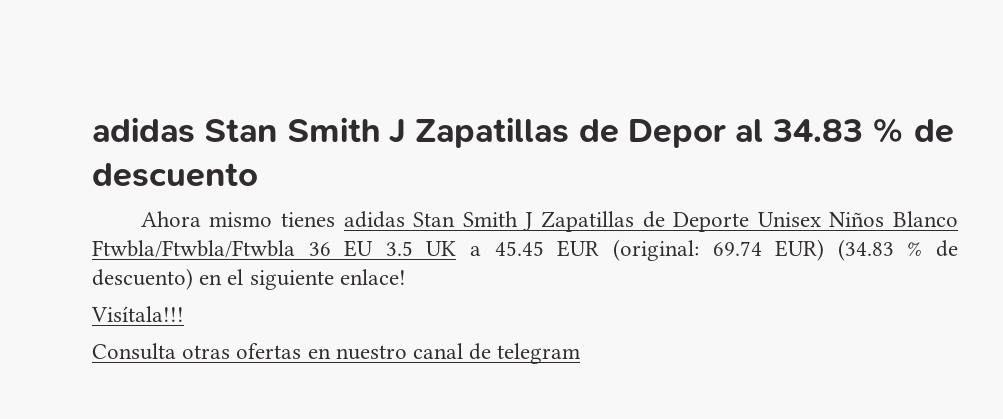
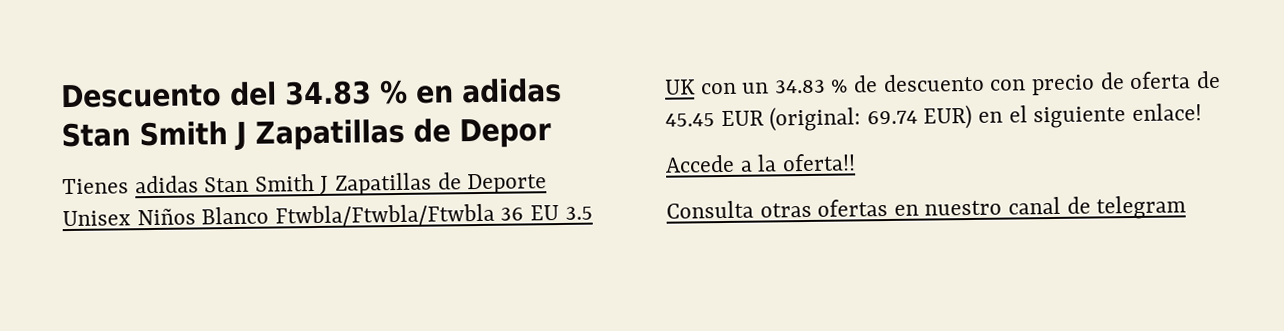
- adidas Stan Smith J Zapatillas de Depor al 34.83 % de descuento
- Ahora mismo tienes adidas Stan Smith J Zapatillas de Deporte Unisex Niños Blanco Ftwbla/Ftwbla/Ftwbla 36 EU 3.5 UK a 45.45 EUR (original: 69.74 EUR) (34.83 % de descuento) en el siguiente enlace!
+ Descuento del 34.83 % en adidas Stan Smith J Zapatillas de Depor
+ Tienes adidas Stan Smith J Zapatillas de Deporte Unisex Niños Blanco Ftwbla/Ftwbla/Ftwbla 36 EU 3.5 UK con un 34.83 % de descuento con precio de oferta de 45.45 EUR (original: 69.74 EUR) en el siguiente enlace!
- Visítala!!!
+ Accede a la oferta!!

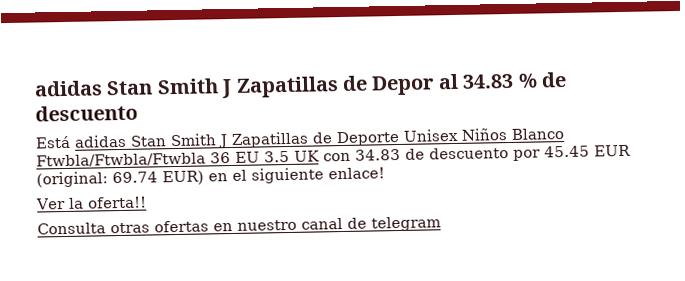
- Descuento del 34.83 % en adidas Stan Smith J Zapatillas de Depor
- Tienes adidas Stan Smith J Zapatillas de Deporte Unisex Niños Blanco Ftwbla/Ftwbla/Ftwbla 36 EU 3.5 UK con un 34.83 % de descuento con precio de oferta de 45.45 EUR (original: 69.74 EUR) en el siguiente enlace!
+ adidas Stan Smith J Zapatillas de Depor al 34.83 % de descuento
+ Está adidas Stan Smith J Zapatillas de Deporte Unisex Niños Blanco Ftwbla/Ftwbla/Ftwbla 36 EU 3.5 UK con 34.83 de descuento por 45.45 EUR (original: 69.74 EUR) en el siguiente enlace!
- Accede a la oferta!!
+ Ver la oferta!!

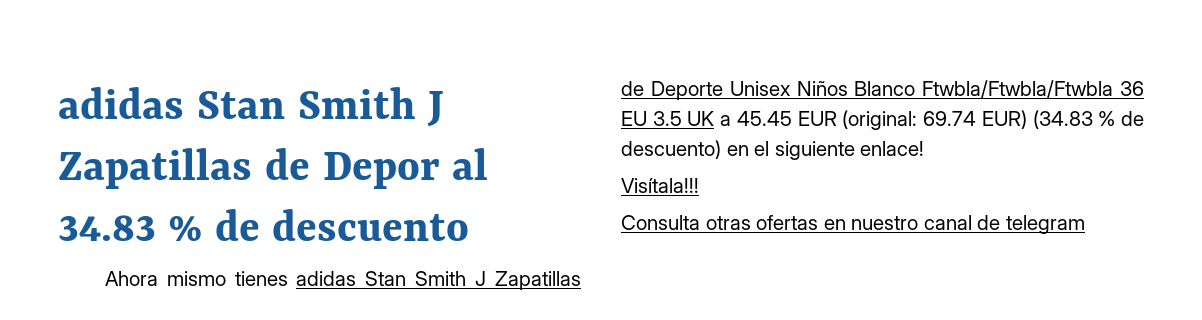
- Está adidas Stan Smith J Zapatillas de Deporte Unisex Niños Blanco Ftwbla/Ftwbla/Ftwbla 36 EU 3.5 UK con 34.83 de descuento por 45.45 EUR (original: 69.74 EUR) en el siguiente enlace!
+ Ahora mismo tienes adidas Stan Smith J Zapatillas de Deporte Unisex Niños Blanco Ftwbla/Ftwbla/Ftwbla 36 EU 3.5 UK a 45.45 EUR (original: 69.74 EUR) (34.83 % de descuento) en el siguiente enlace!
- Ver la oferta!!
+ Visítala!!!

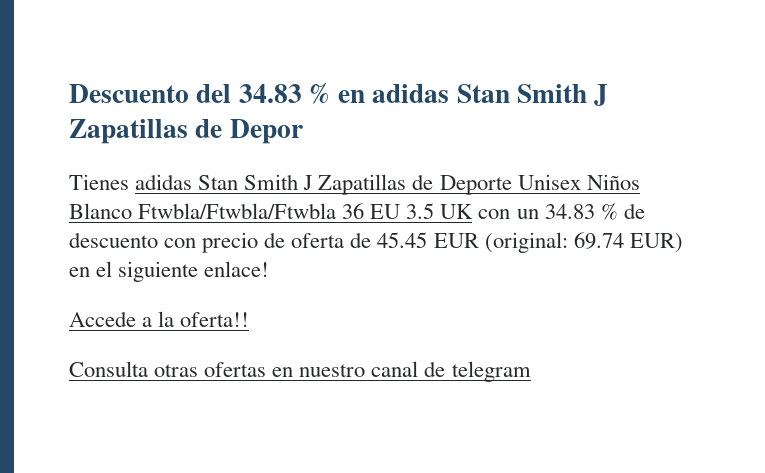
- adidas Stan Smith J Zapatillas de Depor al 34.83 % de descuento
- Ahora mismo tienes adidas Stan Smith J Zapatillas de Deporte Unisex Niños Blanco Ftwbla/Ftwbla/Ftwbla 36 EU 3.5 UK a 45.45 EUR (original: 69.74 EUR) (34.83 % de descuento) en el siguiente enlace!
+ Descuento del 34.83 % en adidas Stan Smith J Zapatillas de Depor
+ Tienes adidas Stan Smith J Zapatillas de Deporte Unisex Niños Blanco Ftwbla/Ftwbla/Ftwbla 36 EU 3.5 UK con un 34.83 % de descuento con precio de oferta de 45.45 EUR (original: 69.74 EUR) en el siguiente enlace!
- Visítala!!!
+ Accede a la oferta!!

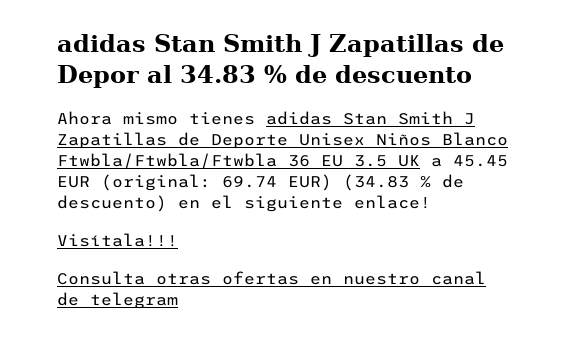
- Descuento del 34.83 % en adidas Stan Smith J Zapatillas de Depor
- Tienes adidas Stan Smith J Zapatillas de Deporte Unisex Niños Blanco Ftwbla/Ftwbla/Ftwbla 36 EU 3.5 UK con un 34.83 % de descuento con precio de oferta de 45.45 EUR (original: 69.74 EUR) en el siguiente enlace!
+ adidas Stan Smith J Zapatillas de Depor al 34.83 % de descuento
+ Ahora mismo tienes adidas Stan Smith J Zapatillas de Deporte Unisex Niños Blanco Ftwbla/Ftwbla/Ftwbla 36 EU 3.5 UK a 45.45 EUR (original: 69.74 EUR) (34.83 % de descuento) en el siguiente enlace!
- Accede a la oferta!!
+ Visítala!!!

